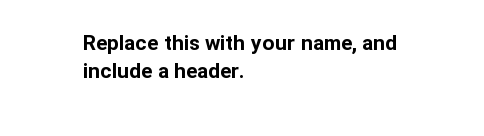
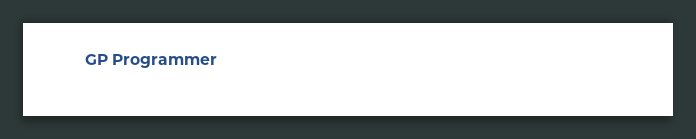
- Replace this with your name, and include a header.
+ GP Programmer

